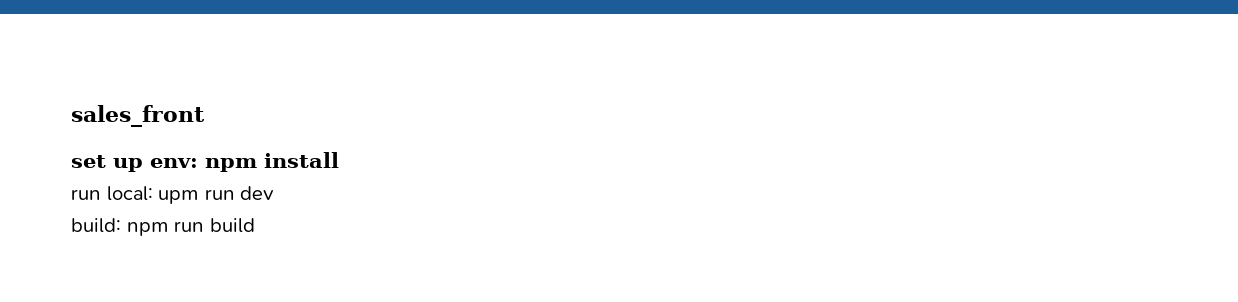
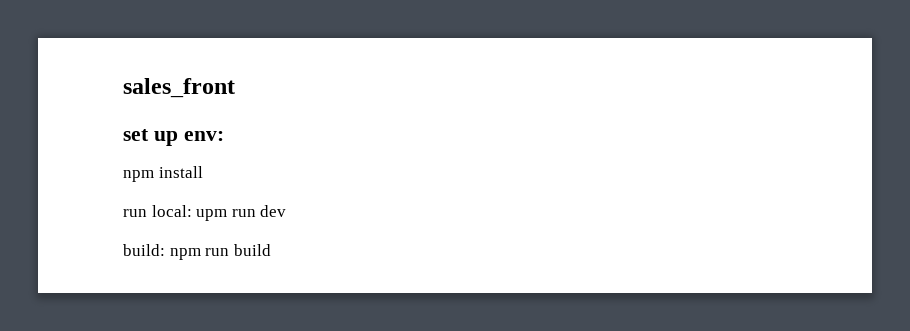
- set up env: npm install
+ set up env:
+ npm install

